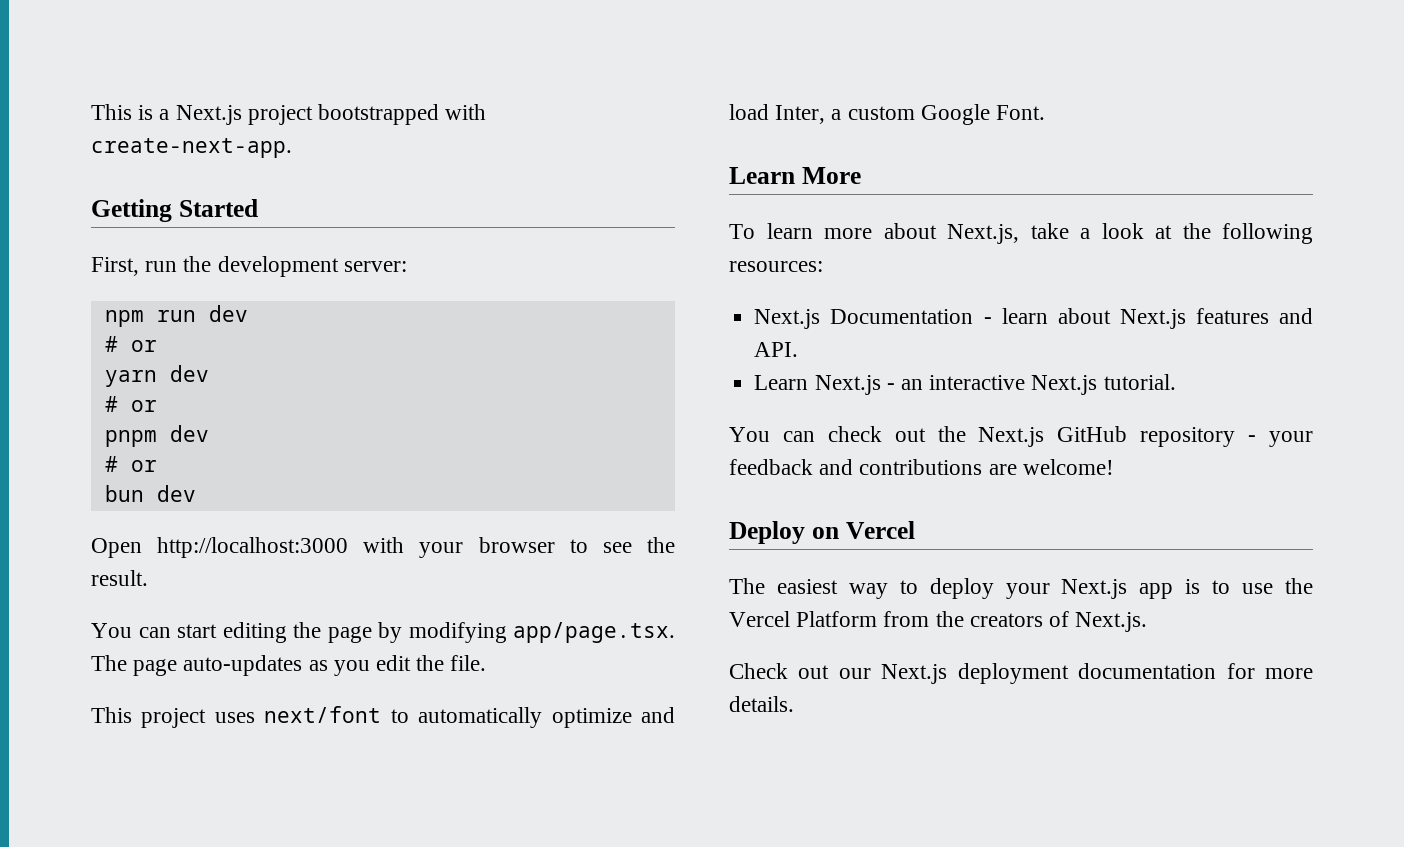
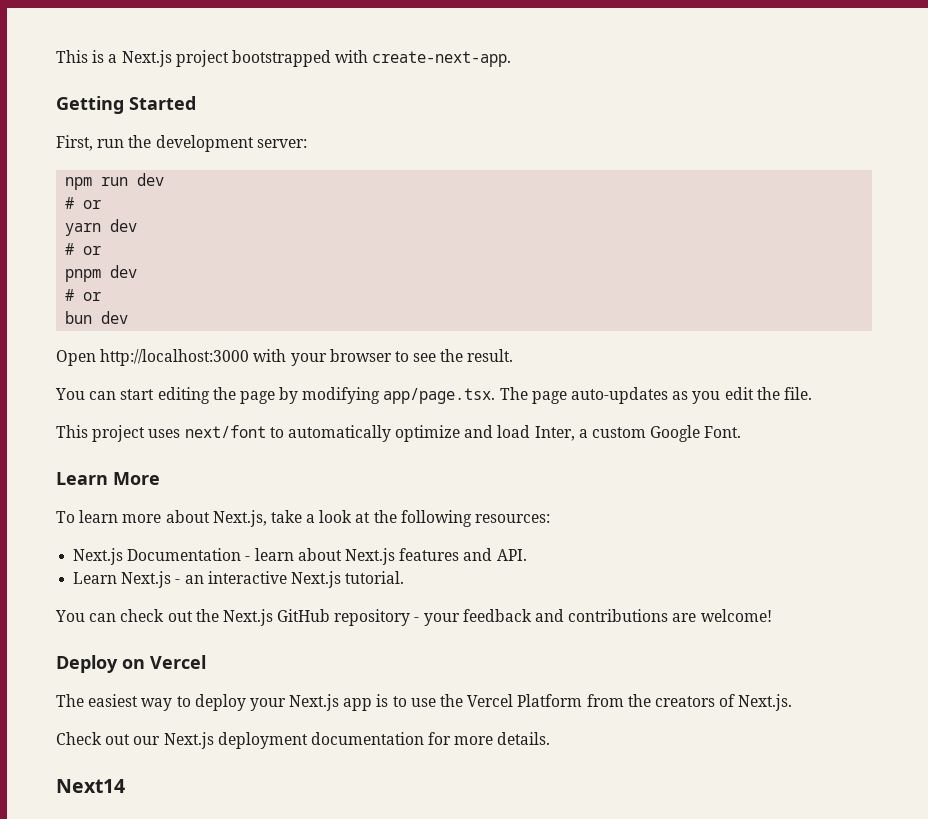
+ Next14

